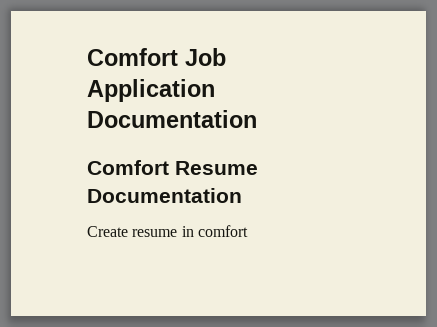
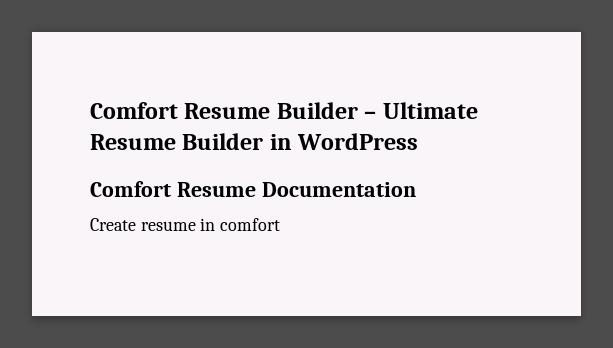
- Comfort Job Application Documentation
+ Comfort Resume Builder – Ultimate Resume Builder in WordPress

